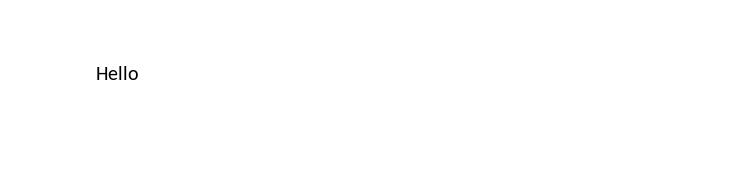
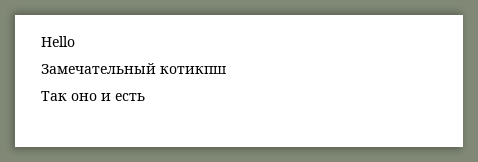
+ Замечательный котикпш
+ Так оно и есть

